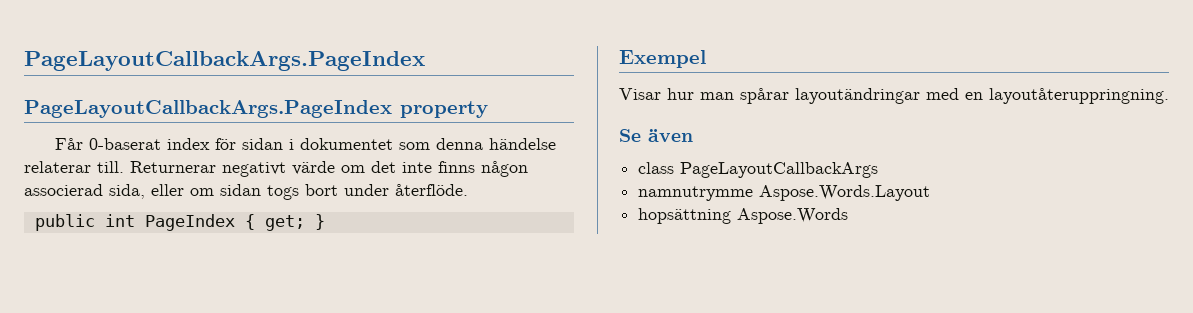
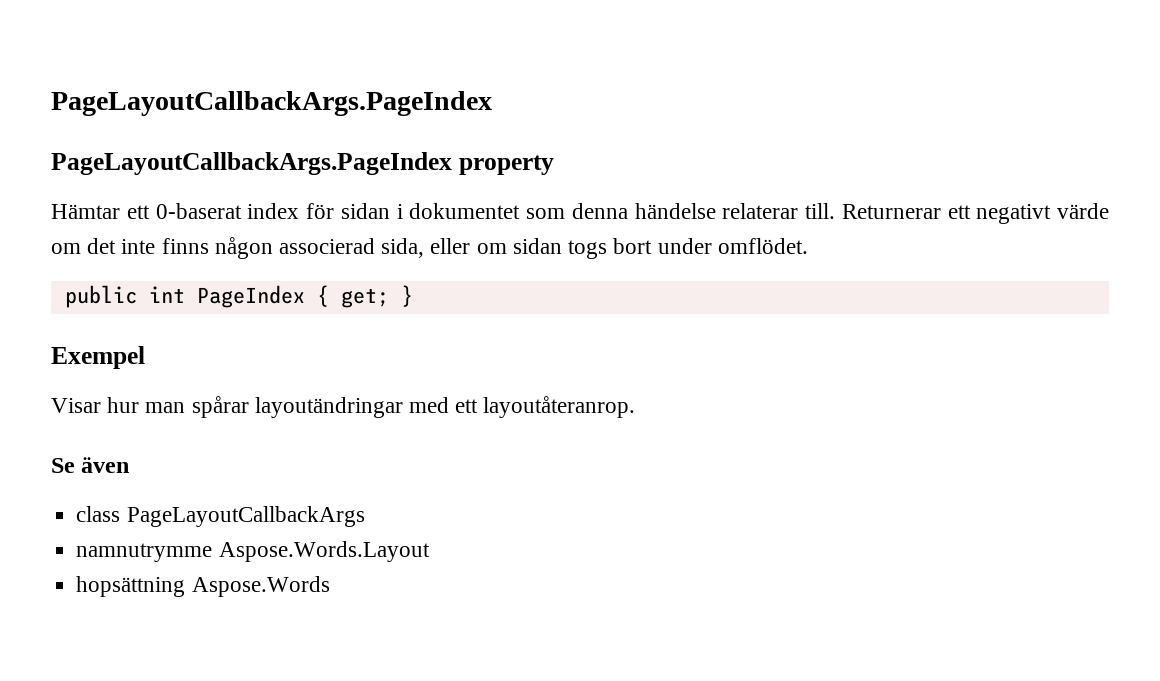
- Får 0-baserat index för sidan i dokumentet som denna händelse relaterar till.
+ Hämtar ett 0-baserat index för sidan i dokumentet som denna händelse relaterar till.
- Returnerar negativt värde om det inte finns någon associerad sida, eller om sidan togs bort under återflöde.
+ Returnerar ett negativt värde om det inte finns någon associerad sida, eller om sidan togs bort under omflödet.
- Visar hur man spårar layoutändringar med en layoutåteruppringning.
+ Visar hur man spårar layoutändringar med ett layoutåteranrop.

